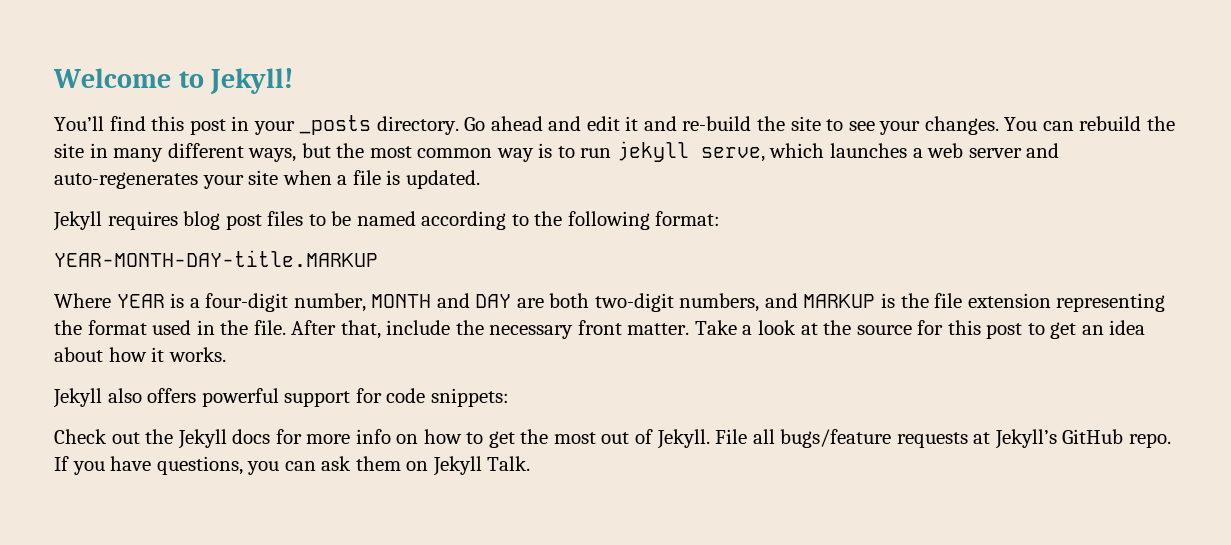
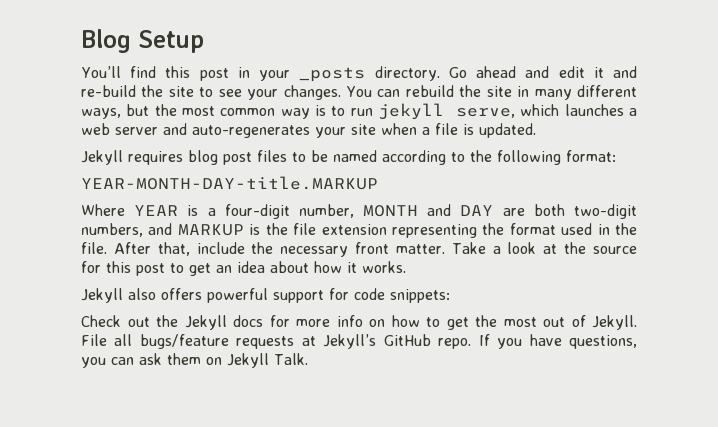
- Welcome to Jekyll!
+ Blog Setup

